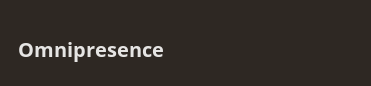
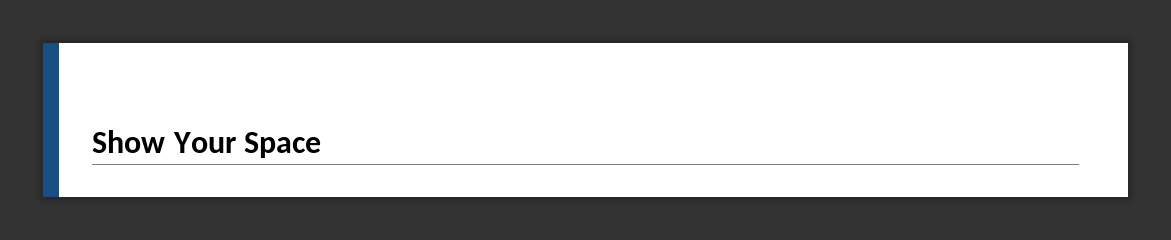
- Omnipresence
+ Show Your Space

